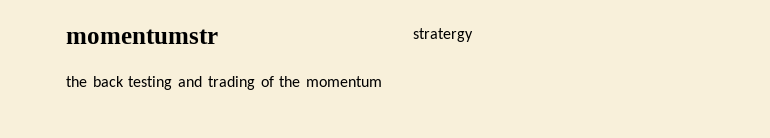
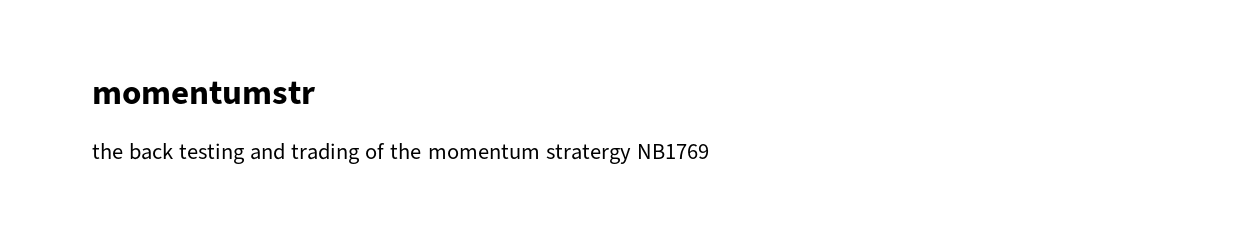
- the back testing and trading of the momentum stratergy
+ the back testing and trading of the momentum stratergy NB1769

